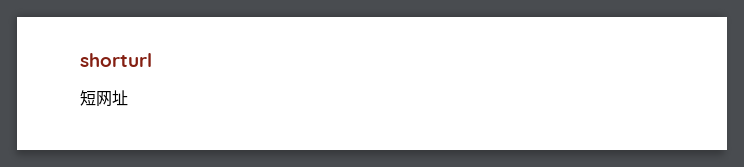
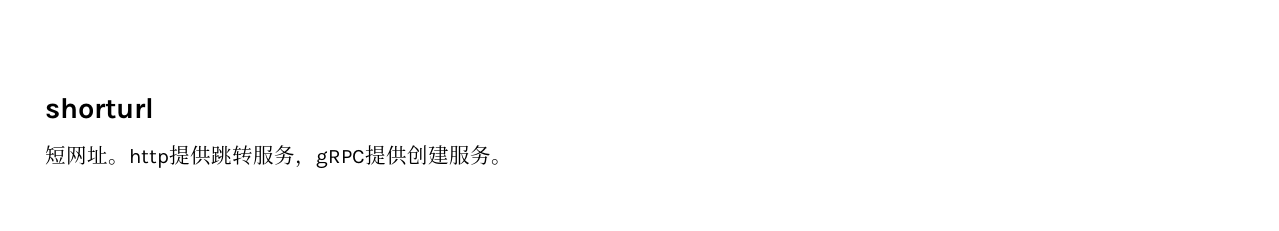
- 短网址
+ 短网址。http提供跳转服务，gRPC提供创建服务。

